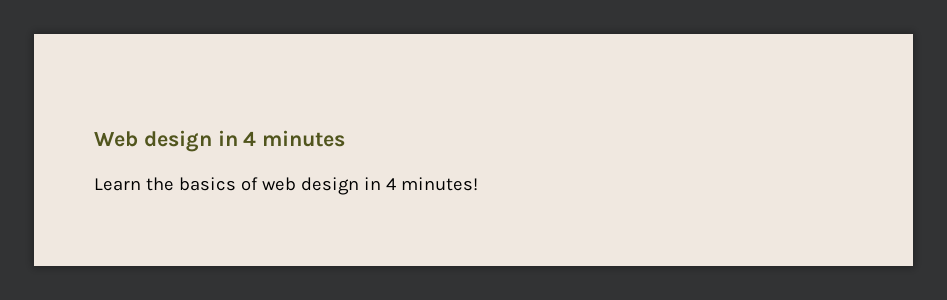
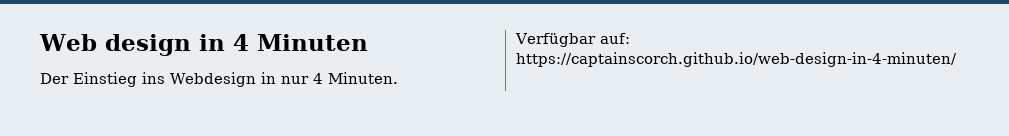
- Web design in 4 minutes
- Learn the basics of web design in 4 minutes!
+ Web design in 4 Minuten
+ Der Einstieg ins Webdesign in nur 4 Minuten.
+ Verfügbar auf: https://captainscorch.github.io/web-design-in-4-minuten/

